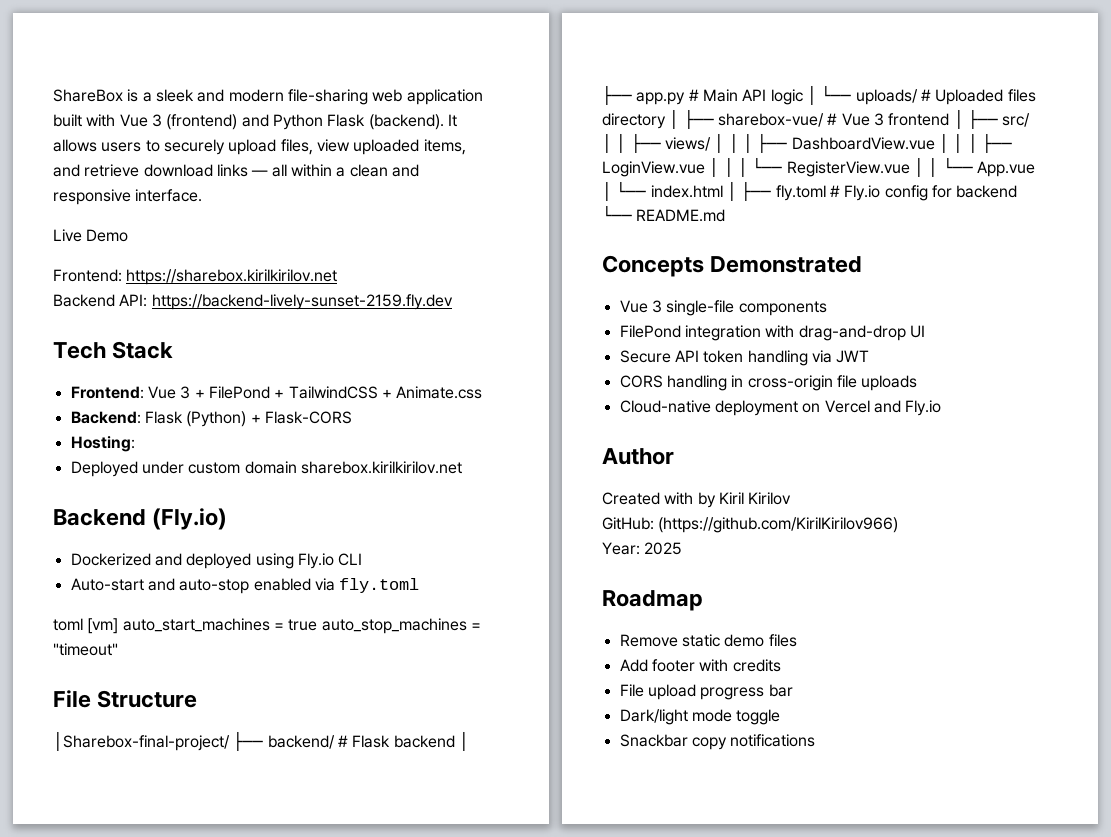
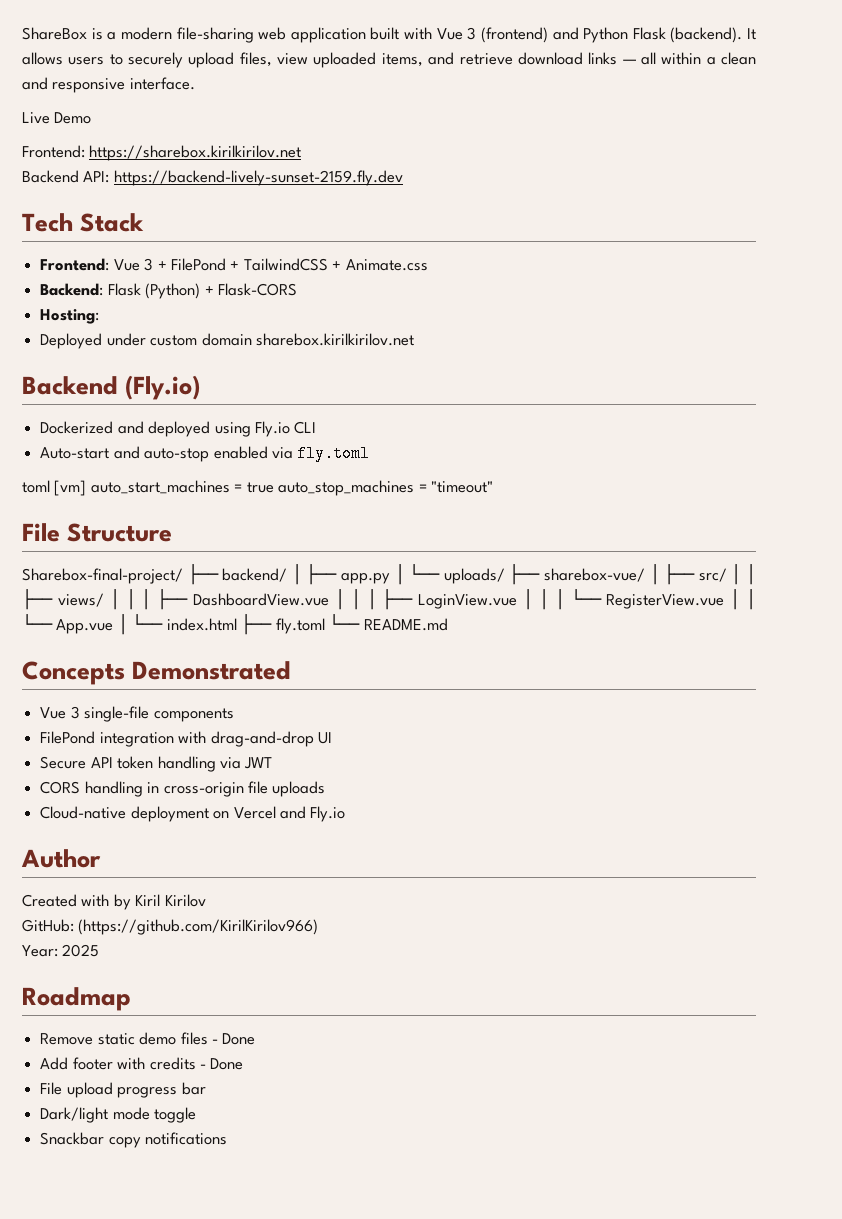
- ShareBox is a sleek and modern file-sharing web application built with Vue 3 (frontend) and Python Flask (backend).
+ ShareBox is a modern file-sharing web application built with Vue 3 (frontend) and Python Flask (backend).
- │Sharebox-final-project/ ├── backend/ # Flask backend │ ├── app.py # Main API logic │ └── uploads/ # Uploaded files directory │ ├── sharebox-vue/ # Vue 3 frontend │ ├── src/ │ │ ├── views/ │ │ │ ├── DashboardView.vue │ │ │ ├── LoginView.vue │ │ │ └── RegisterView.vue │ │ └── App.vue │ └── index.html │ ├── fly.toml # Fly.io config for backend └── README.md
+ Sharebox-final-project/ ├── backend/ │ ├── app.py │ └── uploads/ ├── sharebox-vue/ │ ├── src/ │ │ ├── views/ │ │ │ ├── DashboardView.vue │ │ │ ├── LoginView.vue │ │ │ └── RegisterView.vue │ │ └── App.vue │ └── index.html ├── fly.toml └── README.md
- Remove static demo files
+ Remove static demo files - Done
- Add footer with credits
+ Add footer with credits - Done

